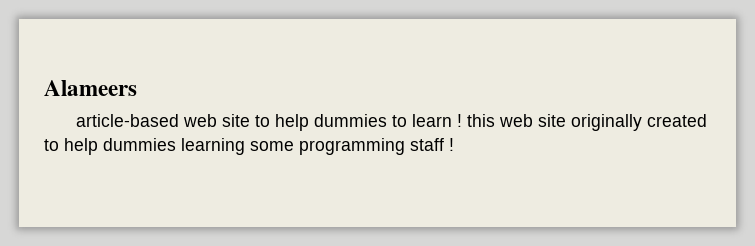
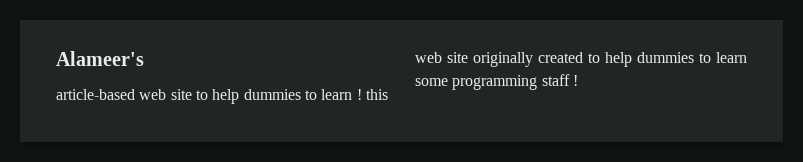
- Alameers
+ Alameer's
- article-based web site to help dummies to learn ! this web site originally created to help dummies learning some programming staff !
+ article-based web site to help dummies to learn ! this web site originally created to help dummies to learn some programming staff !

